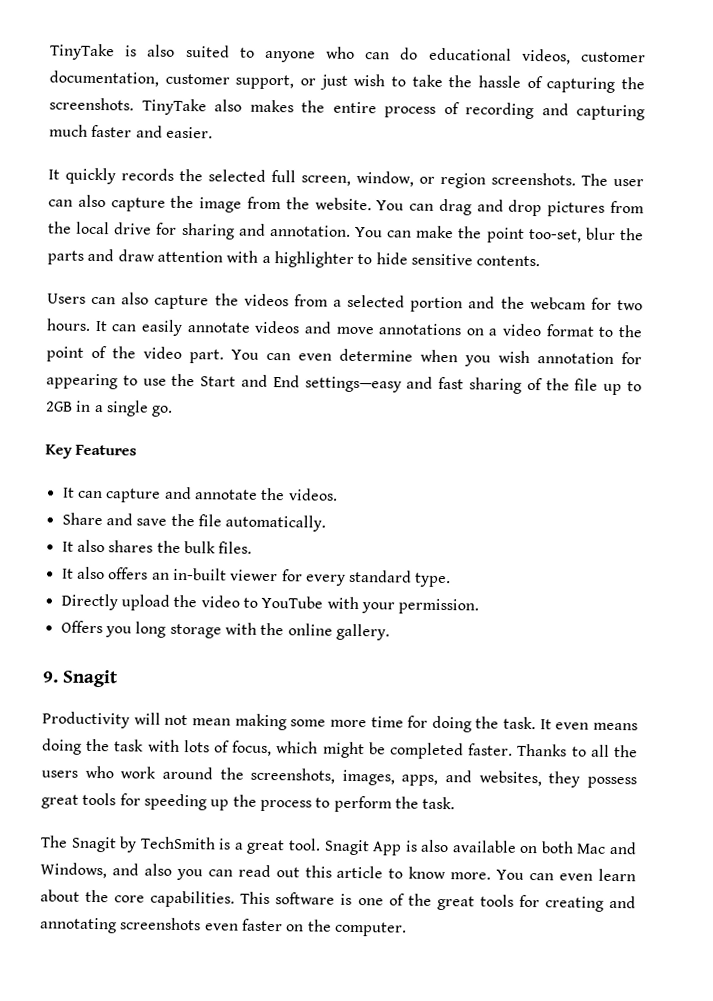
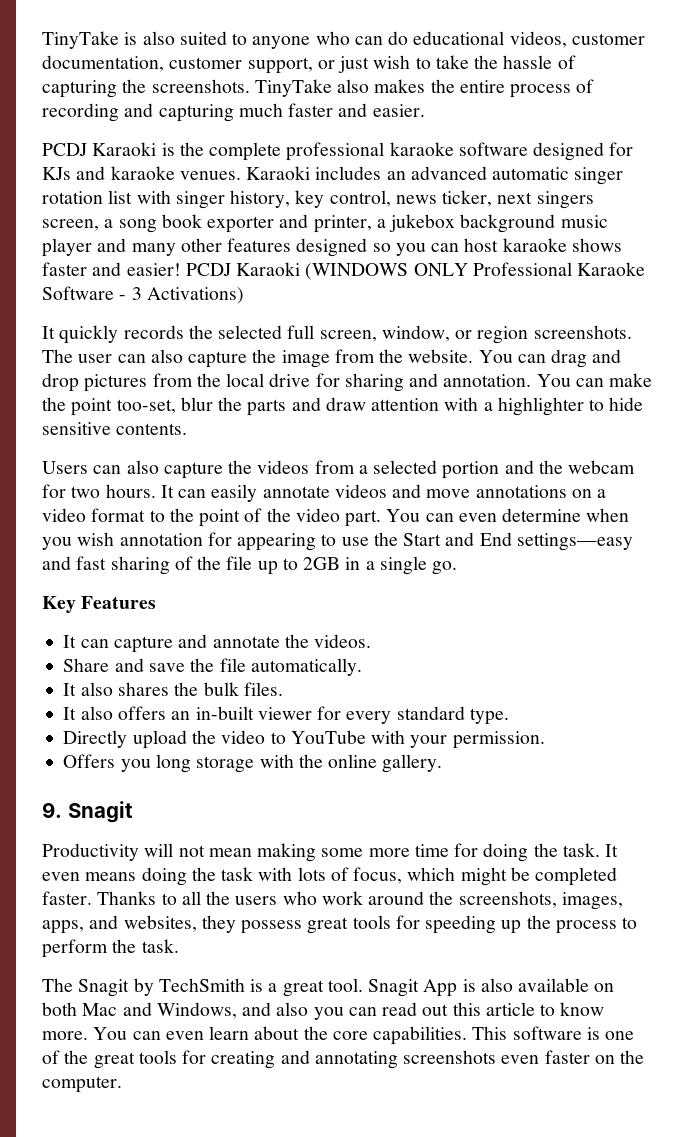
+ PCDJ Karaoki is the complete professional karaoke software designed for KJs and karaoke venues. Karaoki includes an advanced automatic singer rotation list with singer history, key control, news ticker, next singers screen, a song book exporter and printer, a jukebox background music player and many other features designed so you can host karaoke shows faster and easier! PCDJ Karaoki (WINDOWS ONLY Professional Karaoke Software - 3 Activations)

